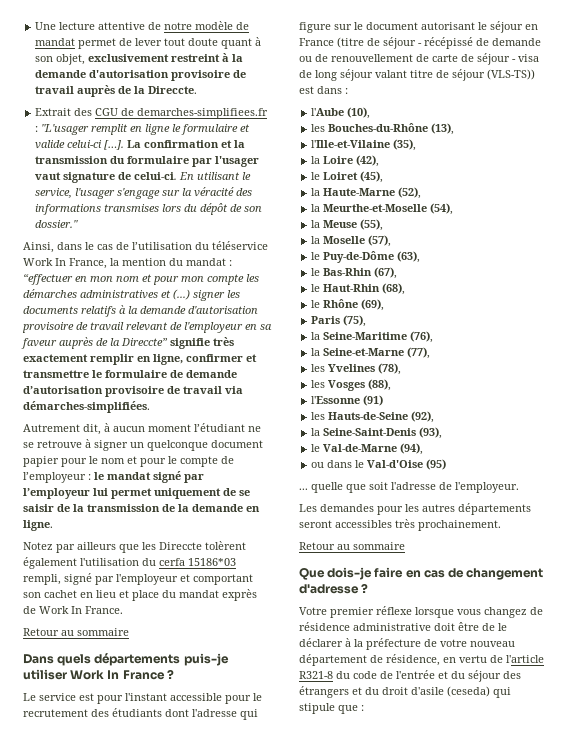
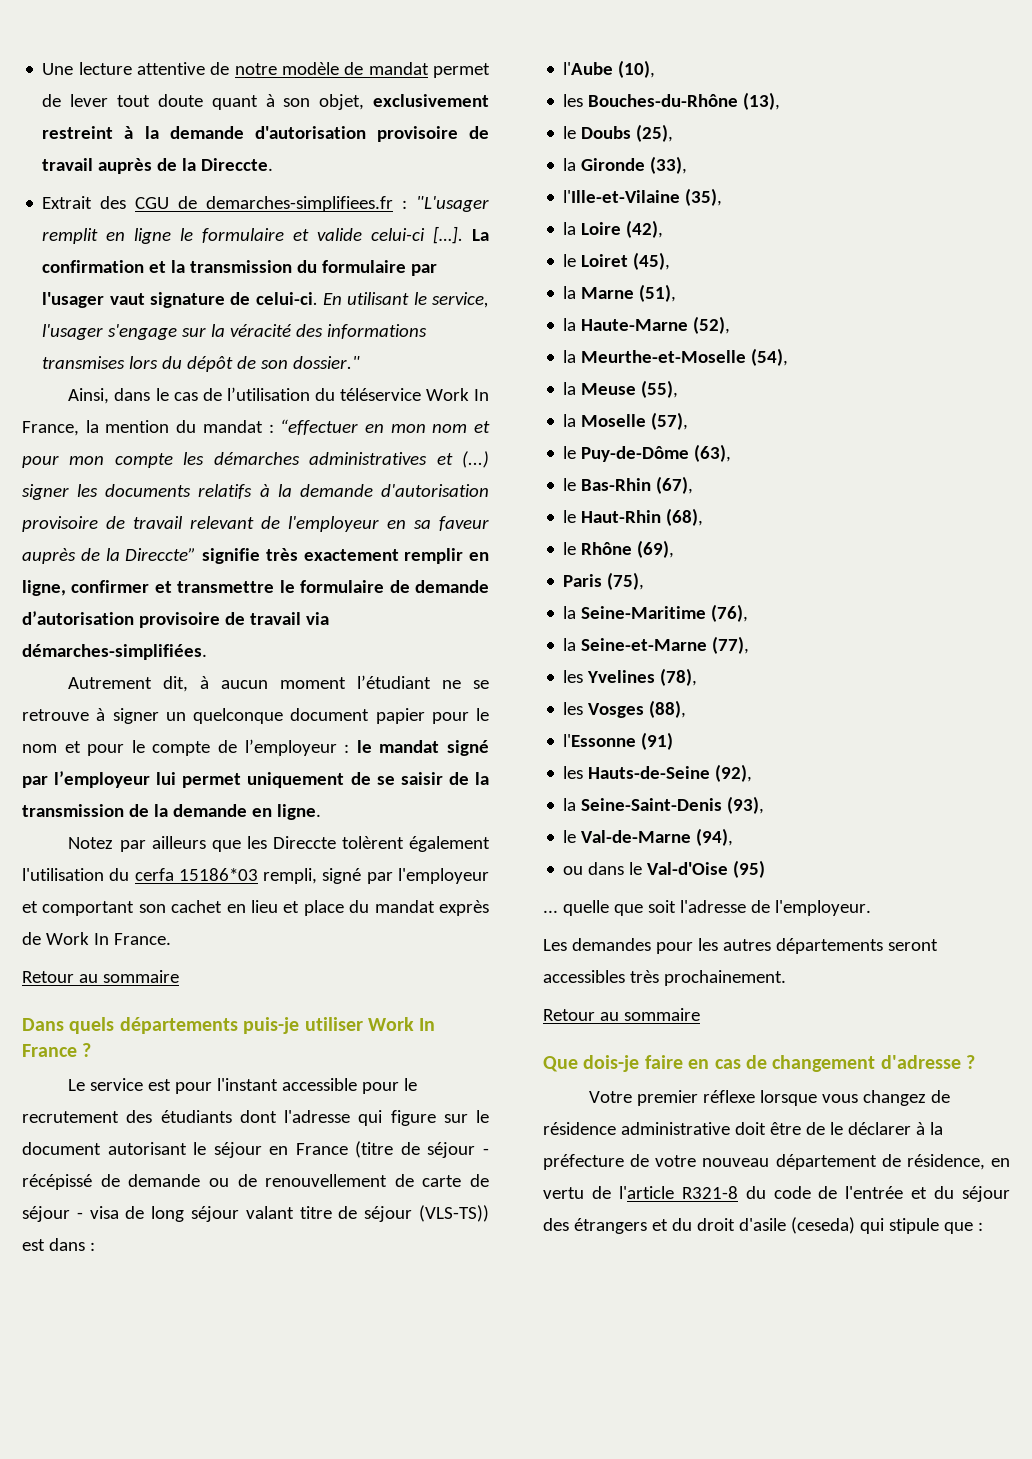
+ le Doubs (25),
+ la Gironde (33),
+ la Marne (51),

